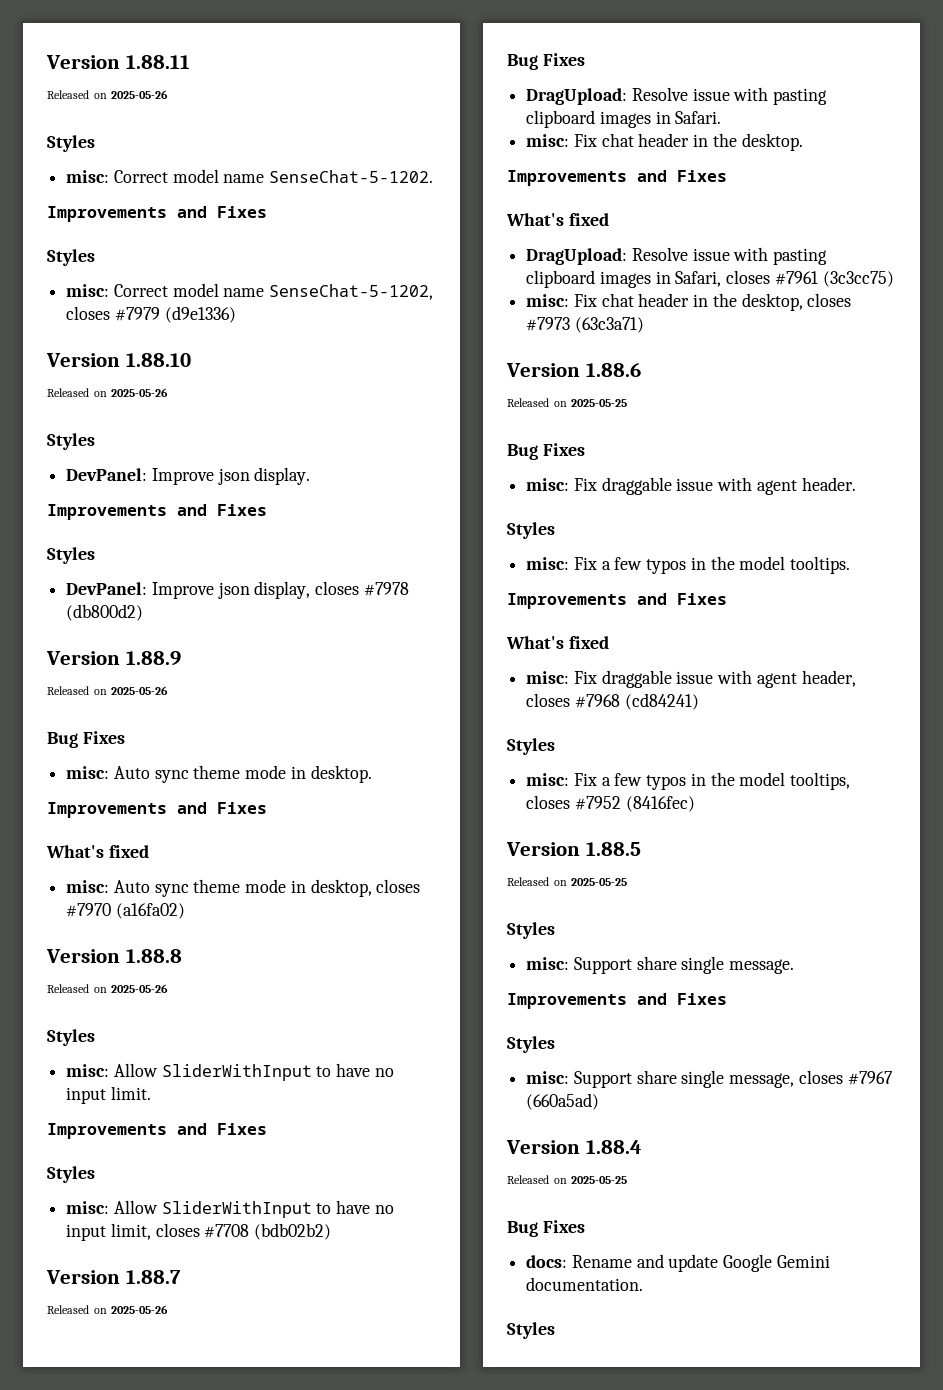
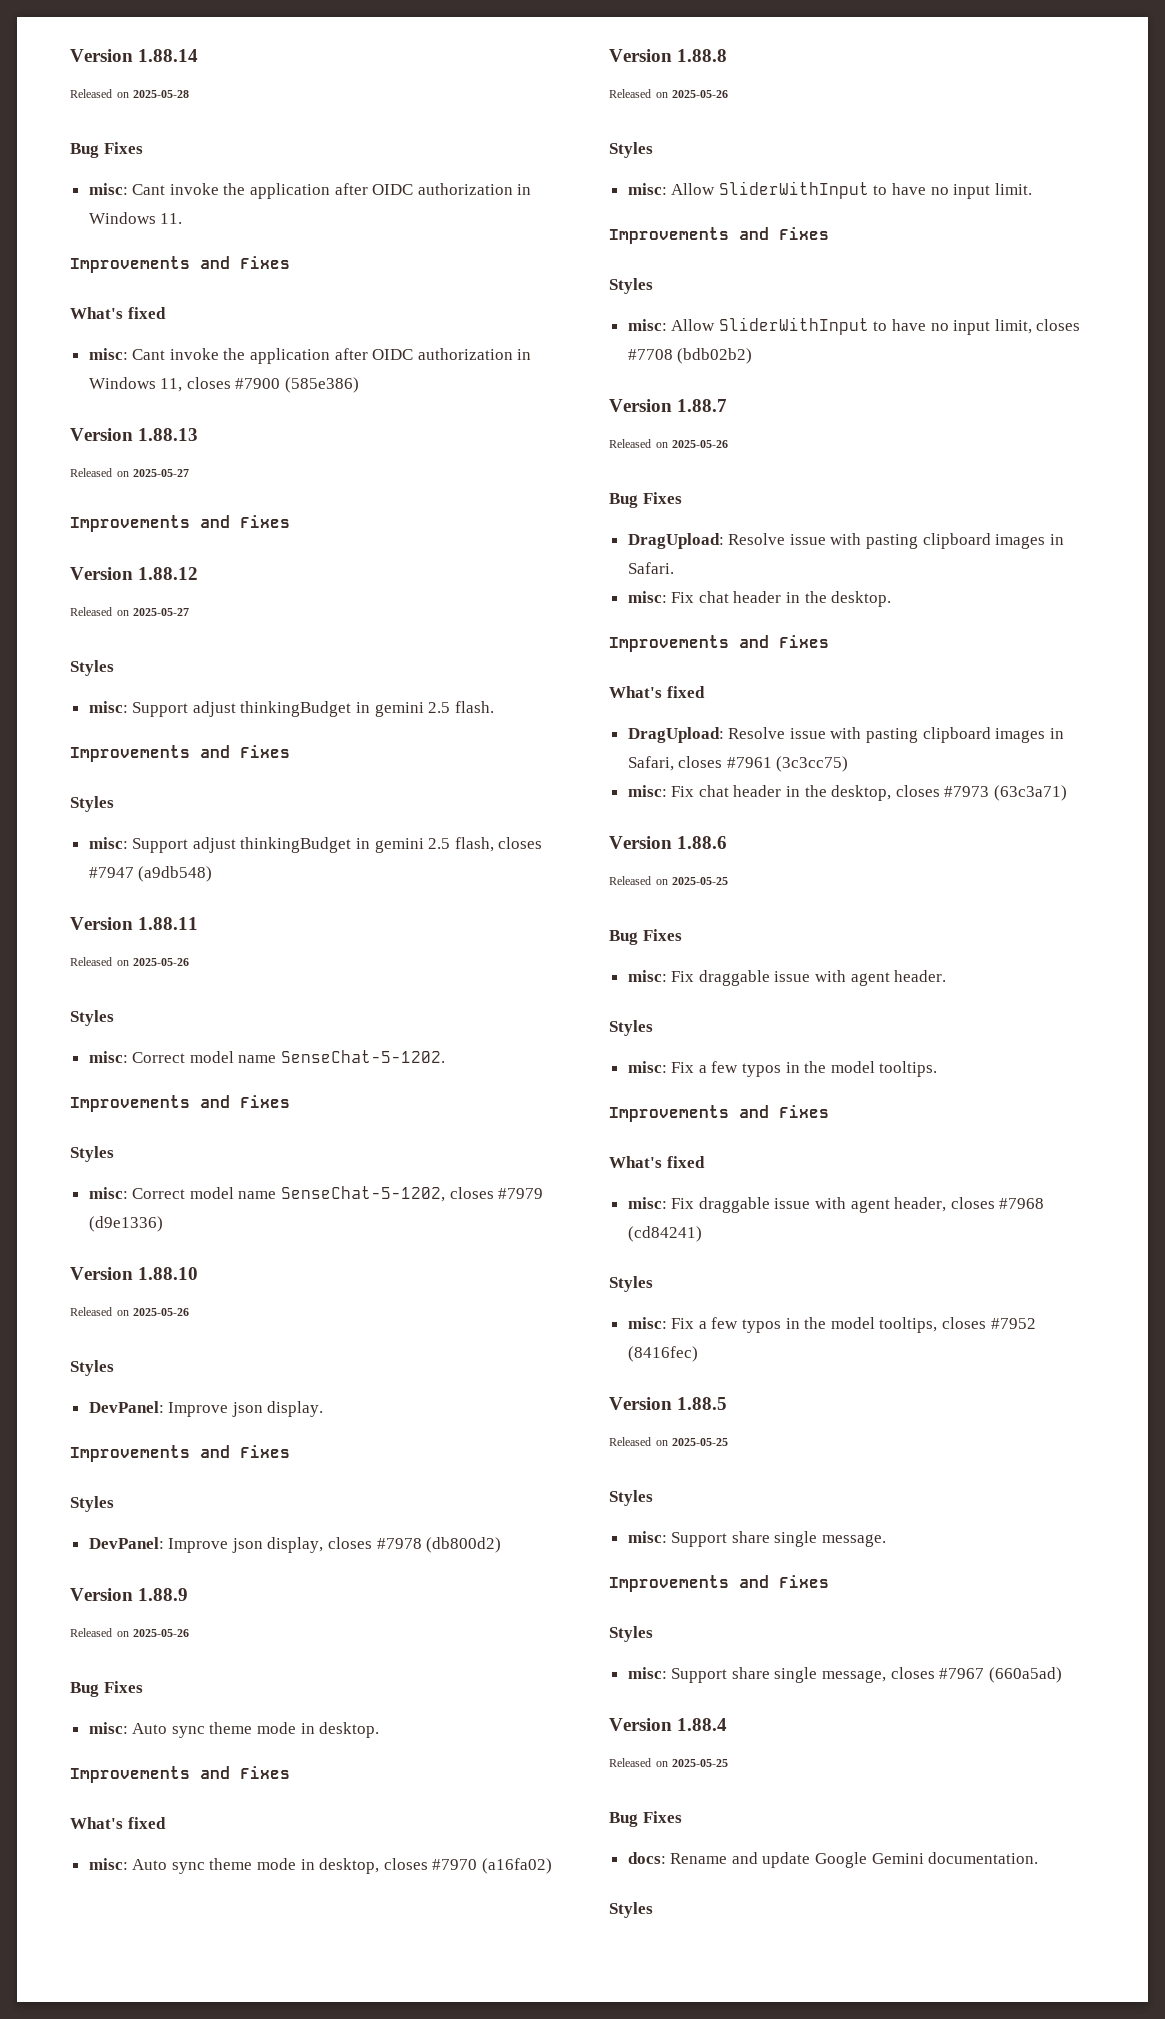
+ Version 1.88.14
+ Released on 2025-05-28
+ Bug Fixes
+ misc: Cant invoke the application after OIDC authorization in Windows 11.
+ Improvements and Fixes
+ What's fixed
+ misc: Cant invoke the application after OIDC authorization in Windows 11, closes #7900 (585e386)
+ Version 1.88.13
+ Released on 2025-05-27
+ Improvements and Fixes
+ Version 1.88.12
+ Released on 2025-05-27
+ Styles
+ misc: Support adjust thinkingBudget in gemini 2.5 flash.
+ Improvements and Fixes
+ Styles
+ misc: Support adjust thinkingBudget in gemini 2.5 flash, closes #7947 (a9db548)

